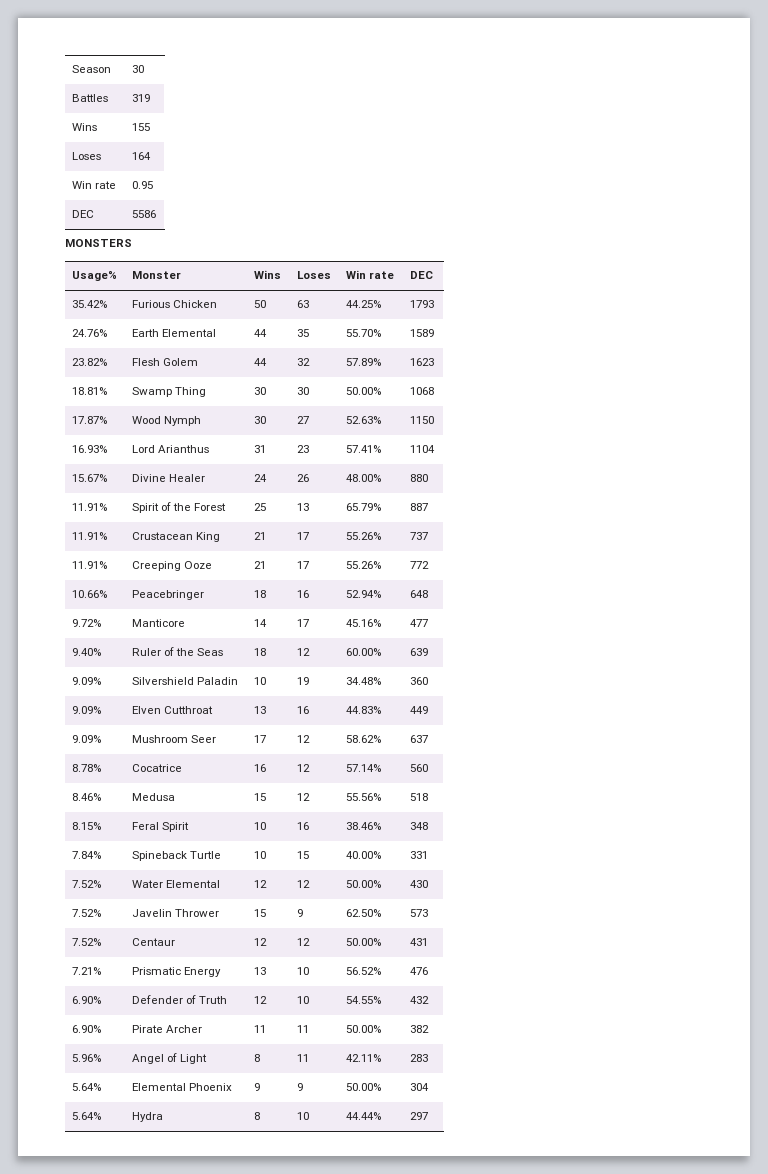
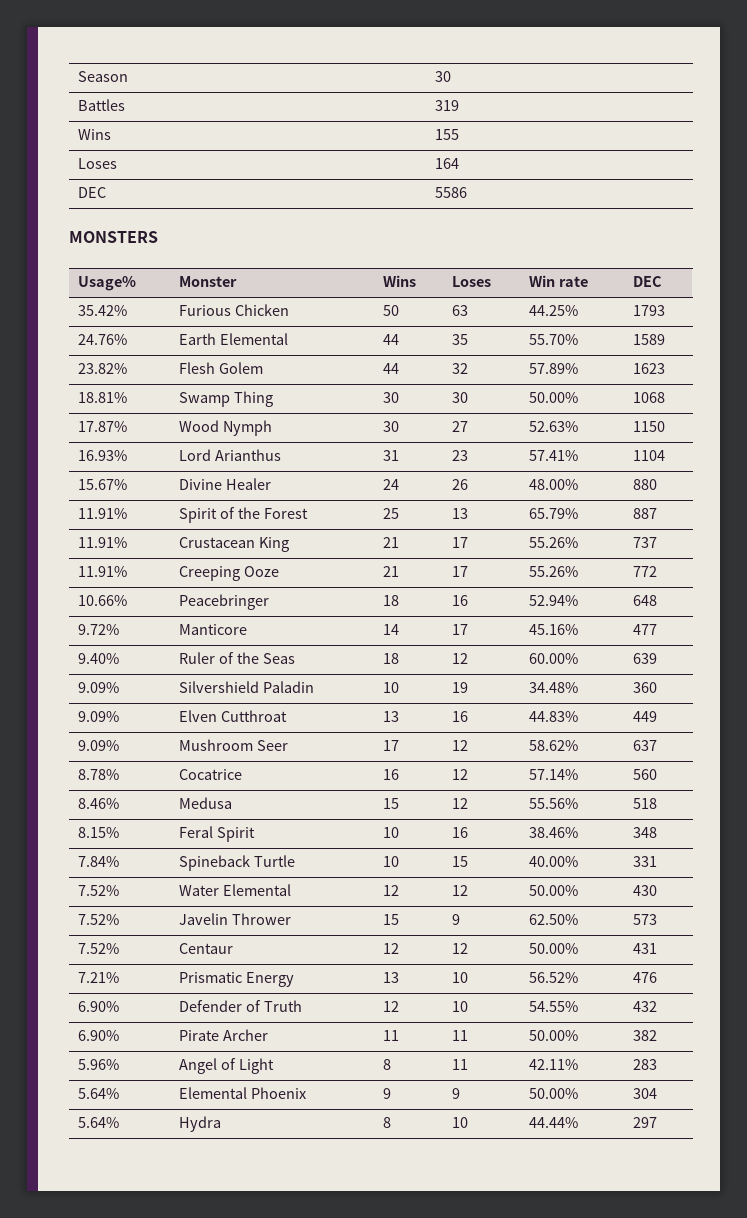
- Win rate | 0.95

